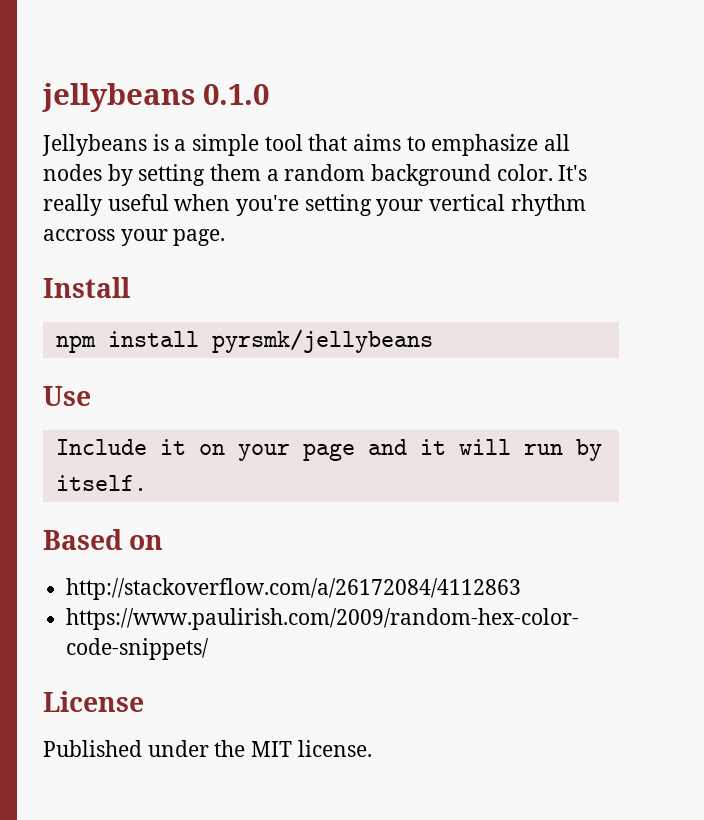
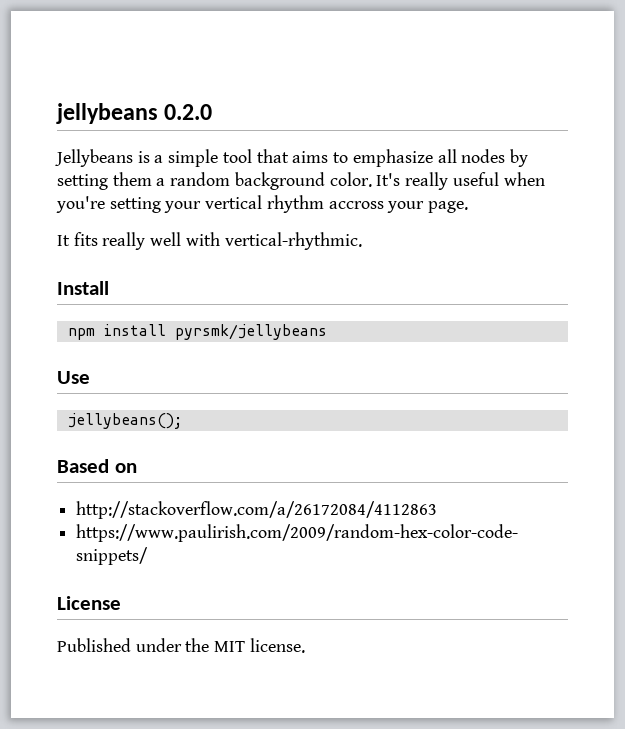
- jellybeans 0.1.0
+ jellybeans 0.2.0
+ It fits really well with vertical-rhythmic.
- Include it on your page and it will run by itself.
+ jellybeans();

